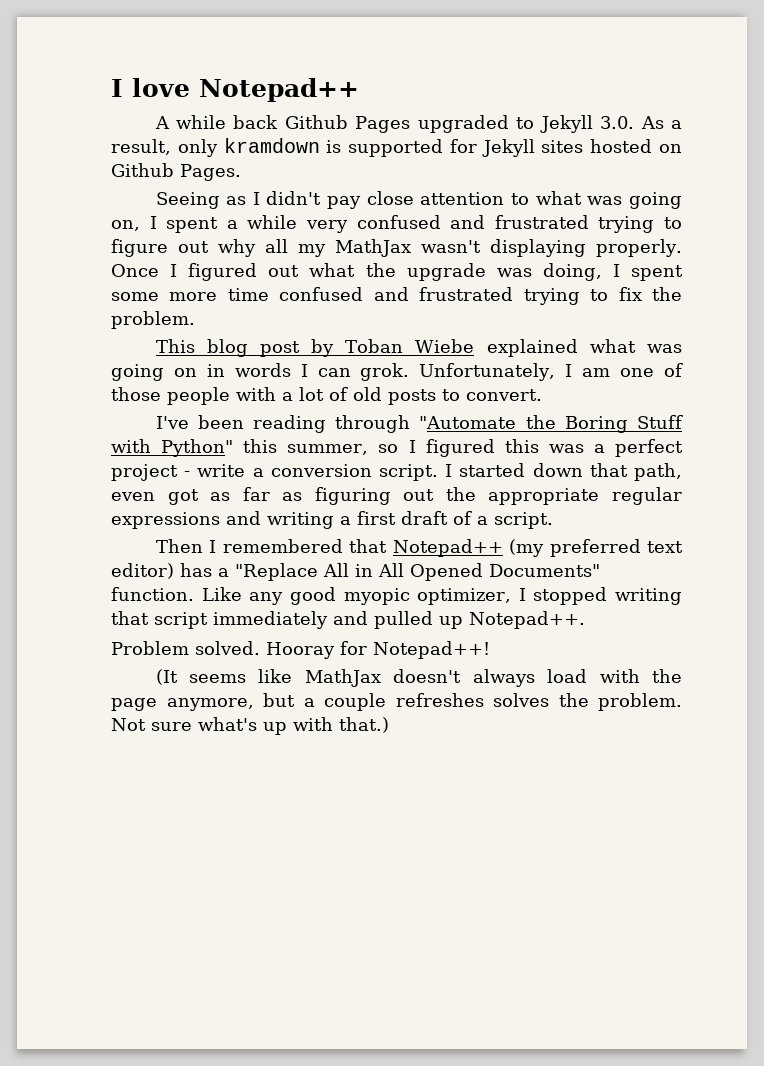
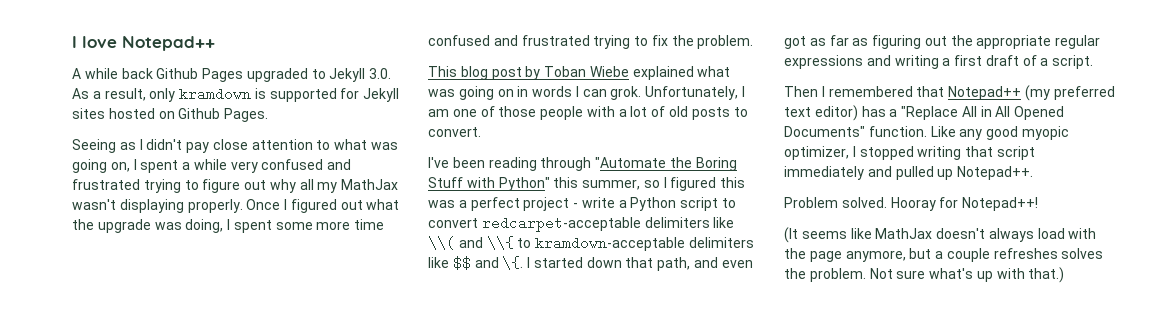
- I've been reading through "Automate the Boring Stuff with Python" this summer, so I figured this was a perfect project - write a conversion script.
+ I've been reading through "Automate the Boring Stuff with Python" this summer, so I figured this was a perfect project - write a Python script to convert redcarpet-acceptable delimiters like \\( and \\{ to kramdown-acceptable delimiters like $$ and \{.
- I started down that path, even got as far as figuring out the appropriate regular expressions and writing a first draft of a script.
+ I started down that path, and even got as far as figuring out the appropriate regular expressions and writing a first draft of a script.

